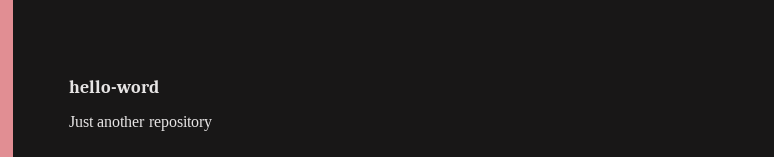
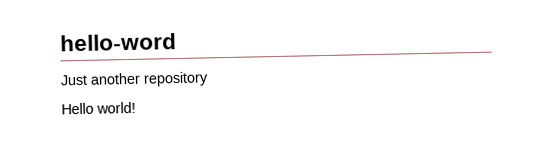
+ Hello world!

